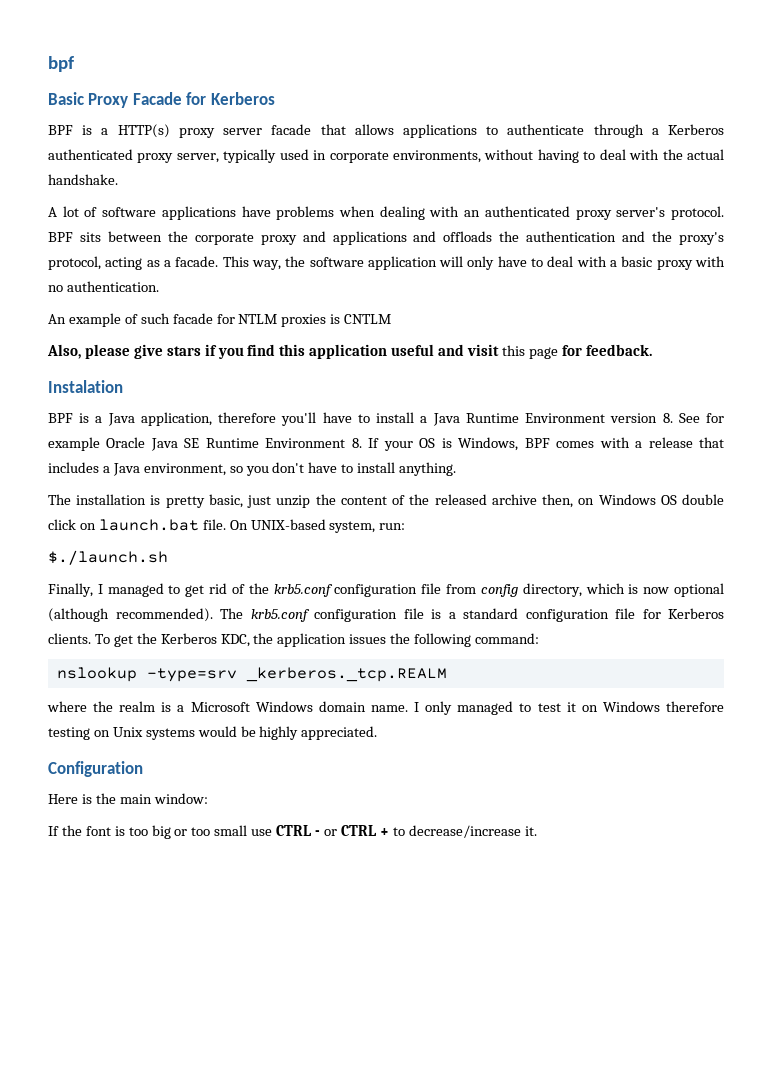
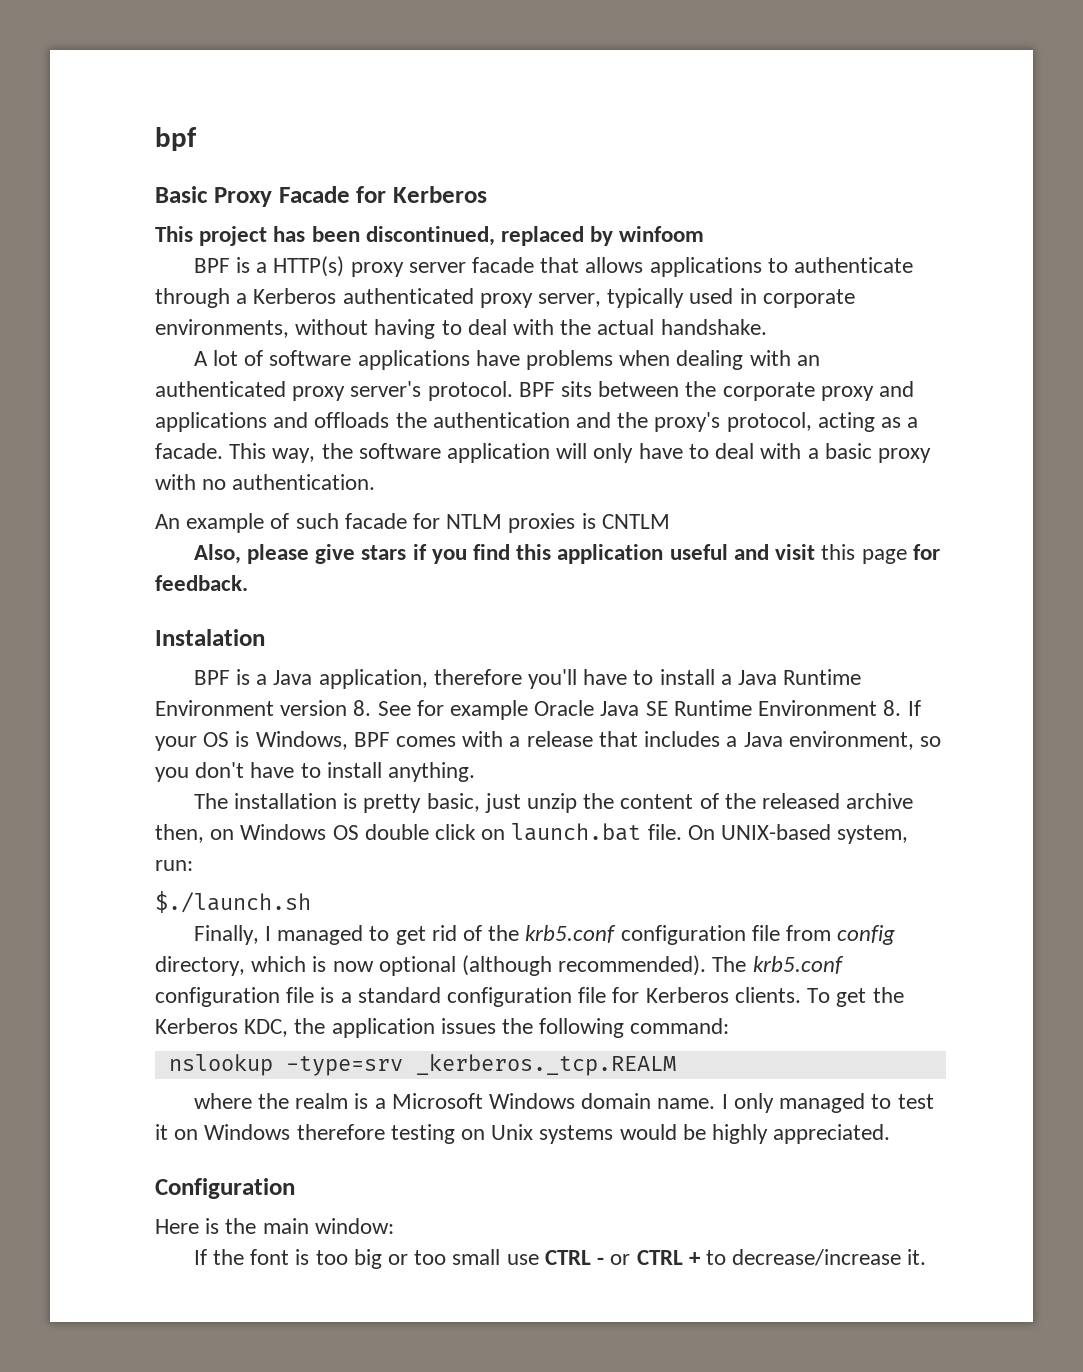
+ This project has been discontinued, replaced by winfoom

